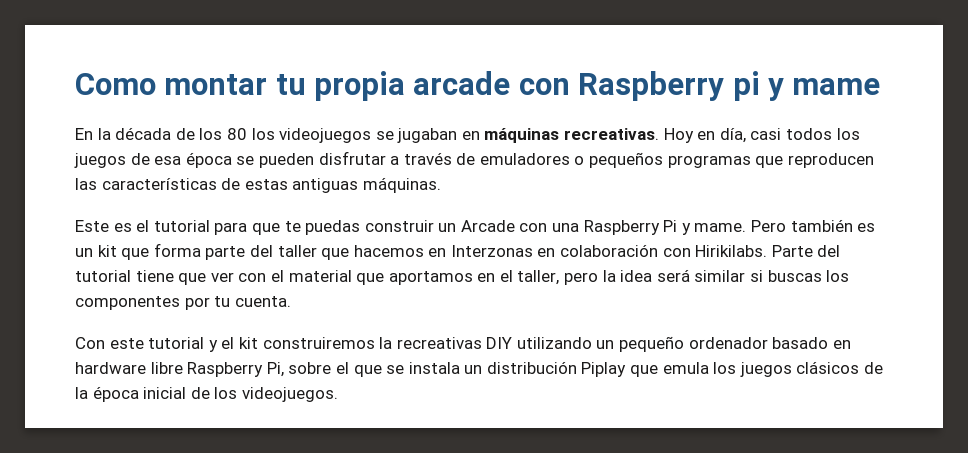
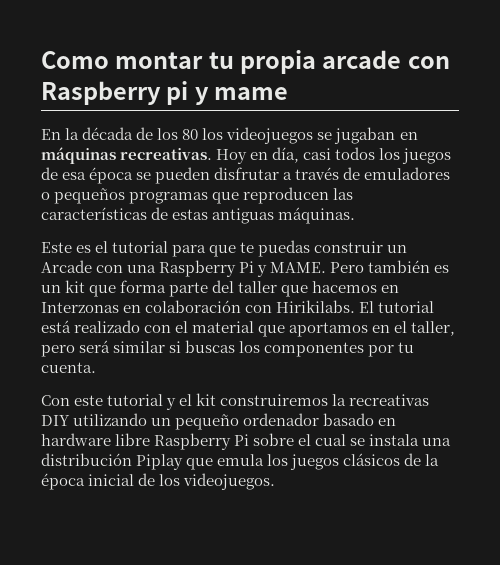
- Este es el tutorial para que te puedas construir un Arcade con una Raspberry Pi y mame.
+ Este es el tutorial para que te puedas construir un Arcade con una Raspberry Pi y MAME.
- Parte del tutorial tiene que ver con el material que aportamos en el taller, pero la idea será similar si buscas los componentes por tu cuenta.
+ El tutorial está realizado con el material que aportamos en el taller, pero será similar si buscas los componentes por tu cuenta.
- Con este tutorial y el kit construiremos la recreativas DIY utilizando un pequeño ordenador basado en hardware libre Raspberry Pi, sobre el que se instala un distribución Piplay que emula los juegos clásicos de la época inicial de los videojuegos.
+ Con este tutorial y el kit construiremos la recreativas DIY utilizando un pequeño ordenador basado en hardware libre Raspberry Pi sobre el cual se instala una distribución Piplay que emula los juegos clásicos de la época inicial de los videojuegos.

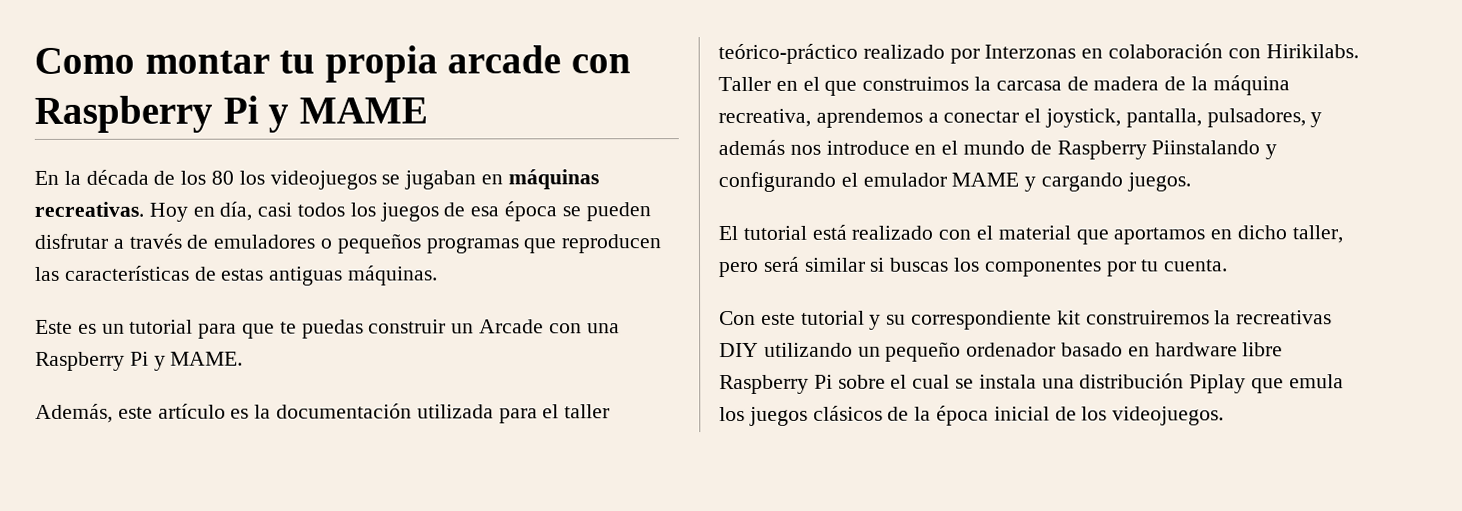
- Como montar tu propia arcade con Raspberry pi y mame
+ Como montar tu propia arcade con Raspberry Pi y MAME
- Este es el tutorial para que te puedas construir un Arcade con una Raspberry Pi y MAME. Pero también es un kit que forma parte del taller que hacemos en Interzonas en colaboración con Hirikilabs. El tutorial está realizado con el material que aportamos en el taller, pero será similar si buscas los componentes por tu cuenta.
+ Este es un tutorial para que te puedas construir un Arcade con una Raspberry Pi y MAME.
+ Además, este artículo es la documentación utilizada para el taller teórico-práctico realizado por Interzonas en colaboración con Hirikilabs. Taller en el que construimos la carcasa de madera de la máquina recreativa, aprendemos a conectar el joystick, pantalla, pulsadores, y además nos introduce en el mundo de Raspberry Piinstalando y configurando el emulador MAME y cargando juegos.
+ El tutorial está realizado con el material que aportamos en dicho taller, pero será similar si buscas los componentes por tu cuenta.
- Con este tutorial y el kit construiremos la recreativas DIY utilizando un pequeño ordenador basado en hardware libre Raspberry Pi sobre el cual se instala una distribución Piplay que emula los juegos clásicos de la época inicial de los videojuegos.
+ Con este tutorial y su correspondiente kit construiremos la recreativas DIY utilizando un pequeño ordenador basado en hardware libre Raspberry Pi sobre el cual se instala una distribución Piplay que emula los juegos clásicos de la época inicial de los videojuegos.

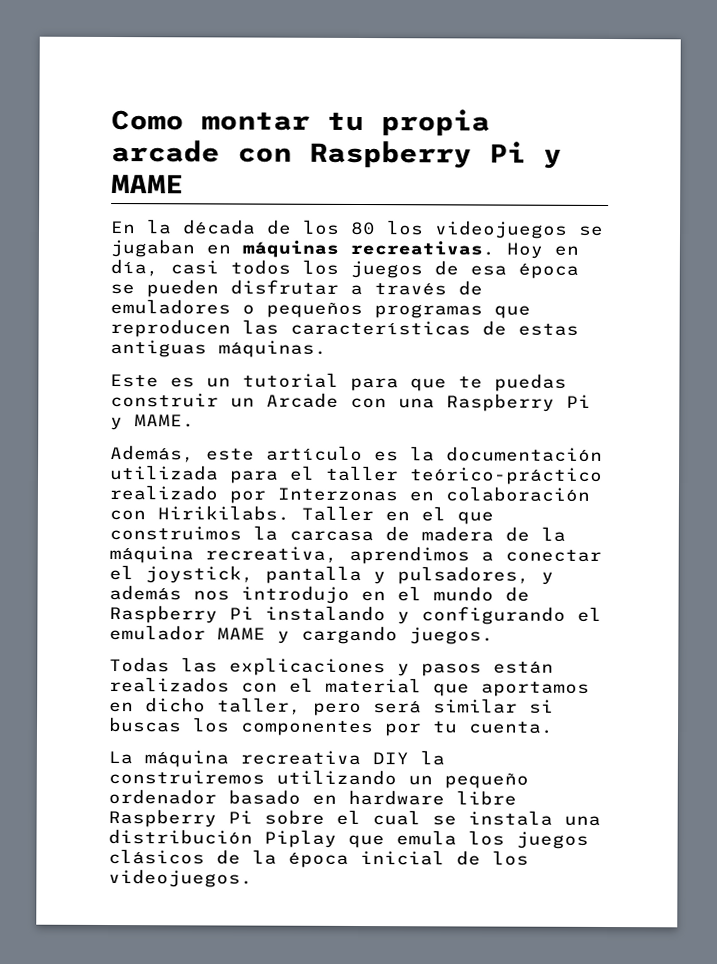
- Taller en el que construimos la carcasa de madera de la máquina recreativa, aprendemos a conectar el joystick, pantalla, pulsadores, y además nos introduce en el mundo de Raspberry Piinstalando y configurando el emulador MAME y cargando juegos.
+ Taller en el que construimos la carcasa de madera de la máquina recreativa, aprendimos a conectar el joystick, pantalla y pulsadores, y además nos introdujo en el mundo de Raspberry Pi instalando y configurando el emulador MAME y cargando juegos.
- El tutorial está realizado con el material que aportamos en dicho taller, pero será similar si buscas los componentes por tu cuenta.
+ Todas las explicaciones y pasos están realizados con el material que aportamos en dicho taller, pero será similar si buscas los componentes por tu cuenta.
- Con este tutorial y su correspondiente kit construiremos la recreativas DIY utilizando un pequeño ordenador basado en hardware libre Raspberry Pi sobre el cual se instala una distribución Piplay que emula los juegos clásicos de la época inicial de los videojuegos.
+ La máquina recreativa DIY la construiremos utilizando un pequeño ordenador basado en hardware libre Raspberry Pi sobre el cual se instala una distribución Piplay que emula los juegos clásicos de la época inicial de los videojuegos.

